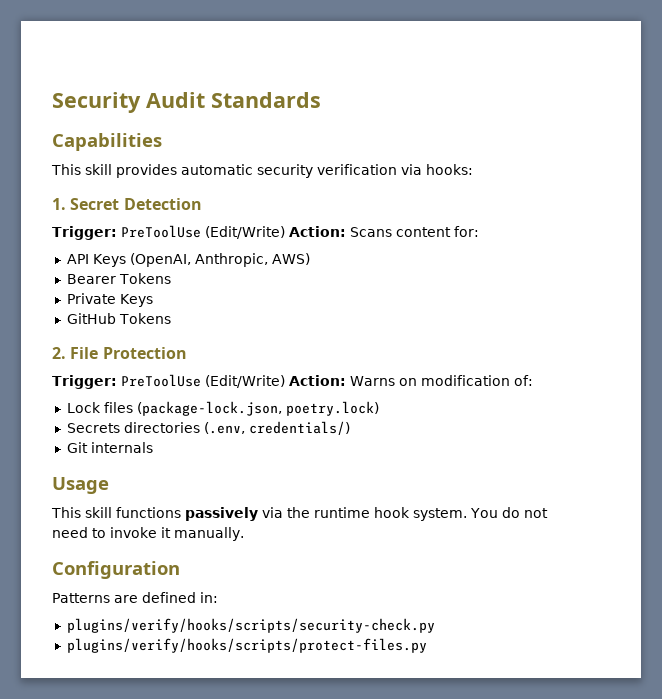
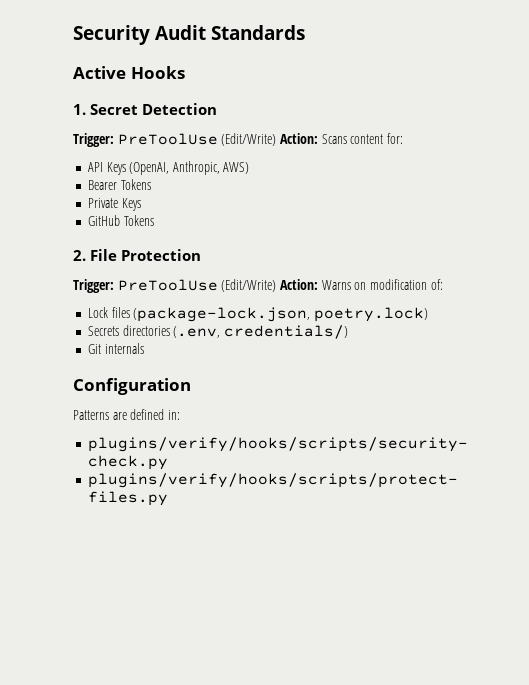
- Capabilities
- This skill provides automatic security verification via hooks:
+ Active Hooks
- Usage
- This skill functions passively via the runtime hook system. You do not need to invoke it manually.

